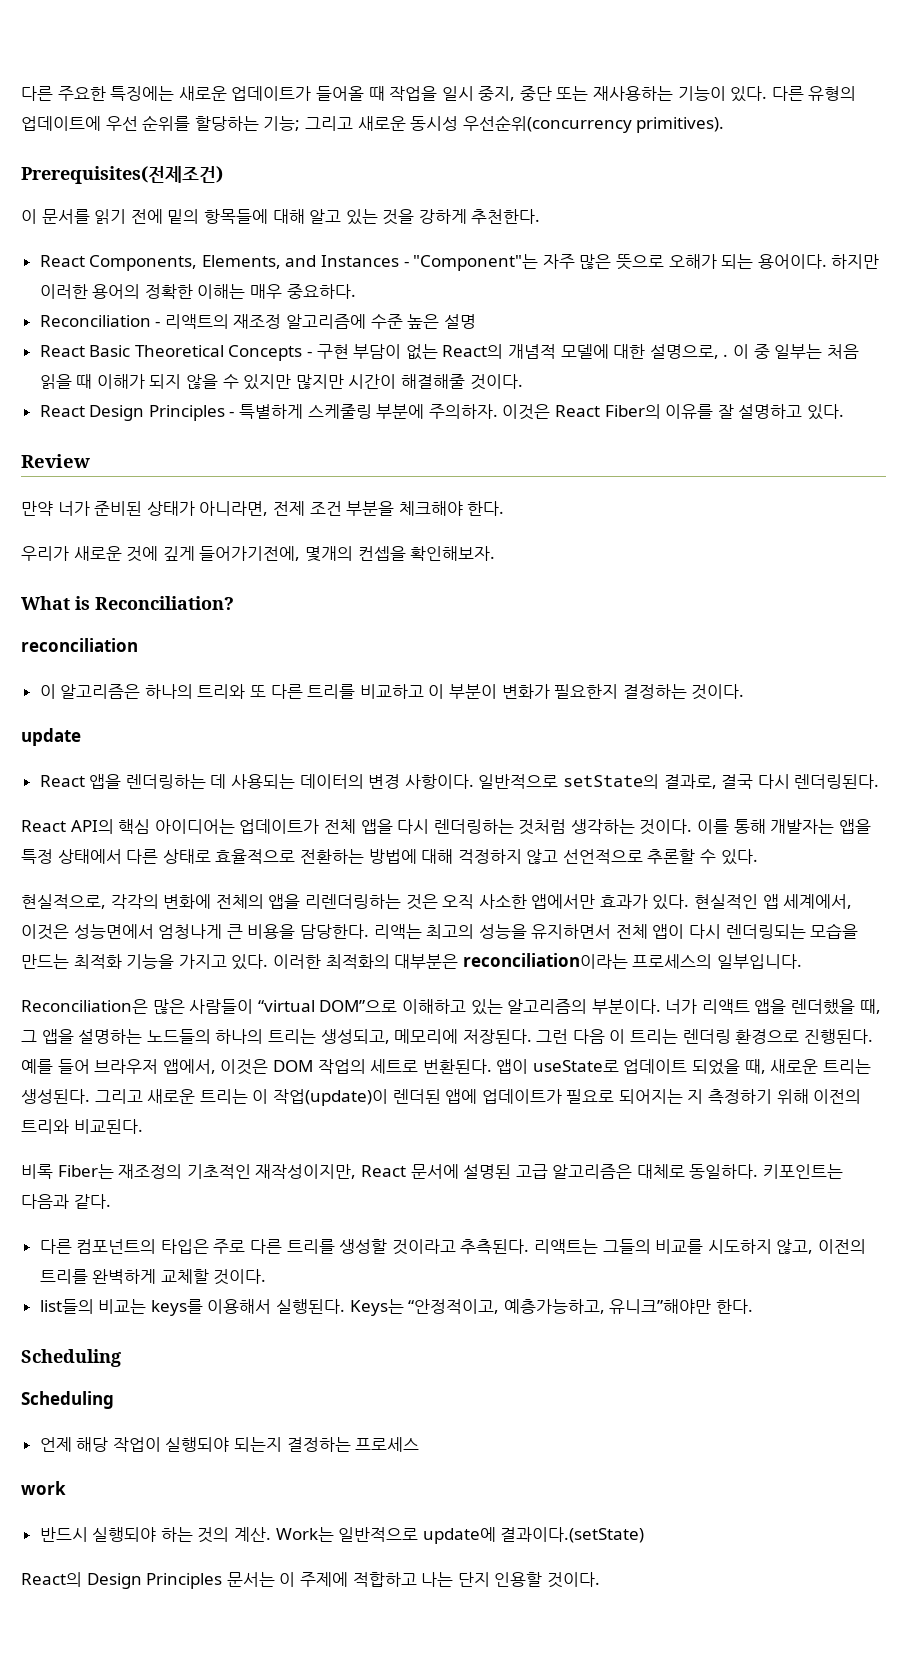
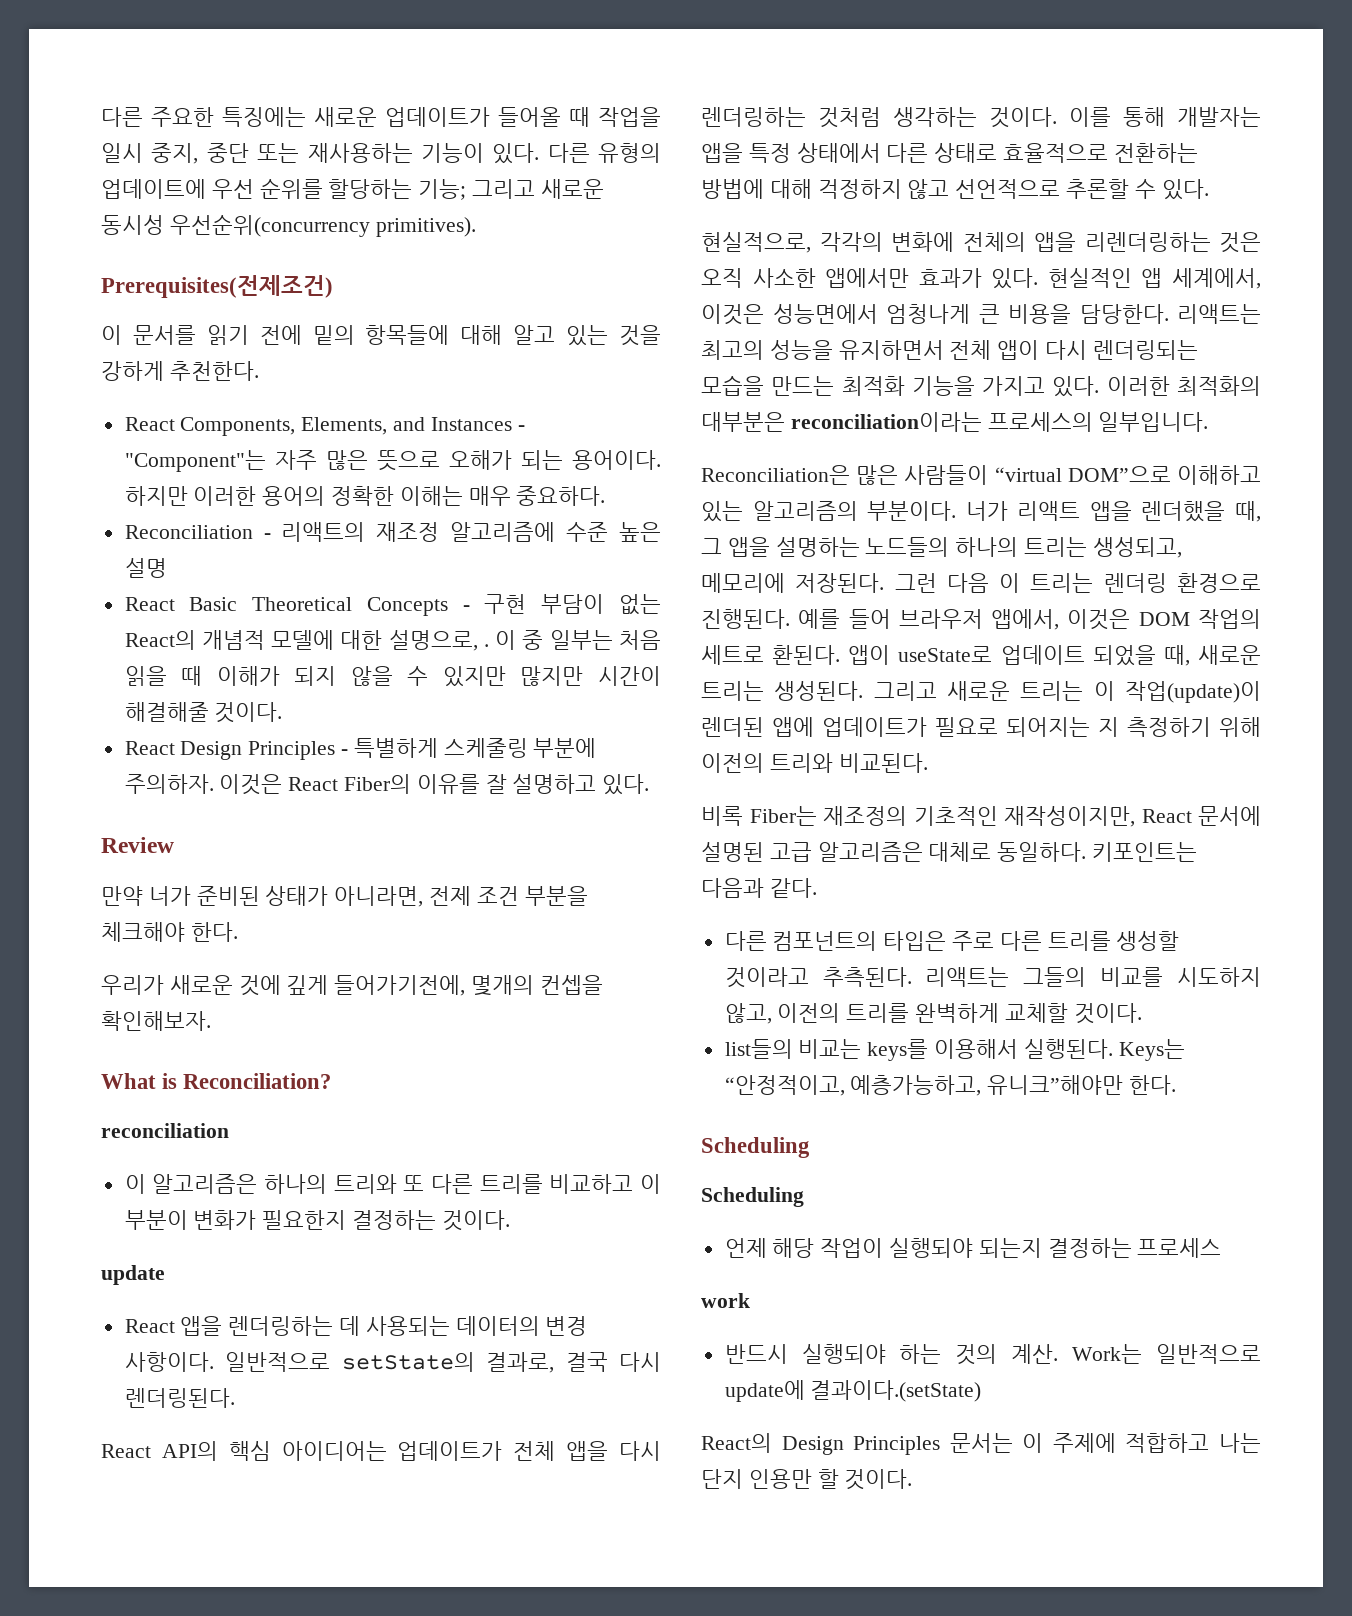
- 리액는 최고의 성능을 유지하면서 전체 앱이 다시 렌더링되는 모습을 만드는 최적화 기능을 가지고 있다.
+ 리액트는 최고의 성능을 유지하면서 전체 앱이 다시 렌더링되는 모습을 만드는 최적화 기능을 가지고 있다.
- 예를 들어 브라우저 앱에서, 이것은 DOM 작업의 세트로 번환된다.
+ 예를 들어 브라우저 앱에서, 이것은 DOM 작업의 세트로 환된다.
- React의 Design Principles 문서는 이 주제에 적합하고 나는 단지 인용할 것이다.
+ React의 Design Principles 문서는 이 주제에 적합하고 나는 단지 인용만 할 것이다.

